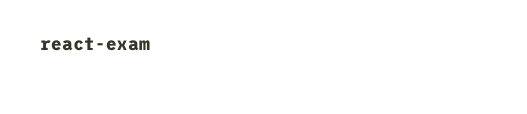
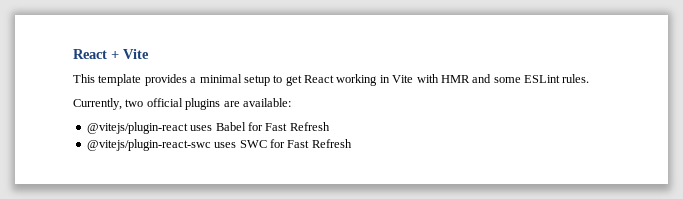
- react-exam
+ React + Vite
+ This template provides a minimal setup to get React working in Vite with HMR and some ESLint rules.
+ Currently, two official plugins are available:
+ @vitejs/plugin-react uses Babel for Fast Refresh
+ @vitejs/plugin-react-swc uses SWC for Fast Refresh

